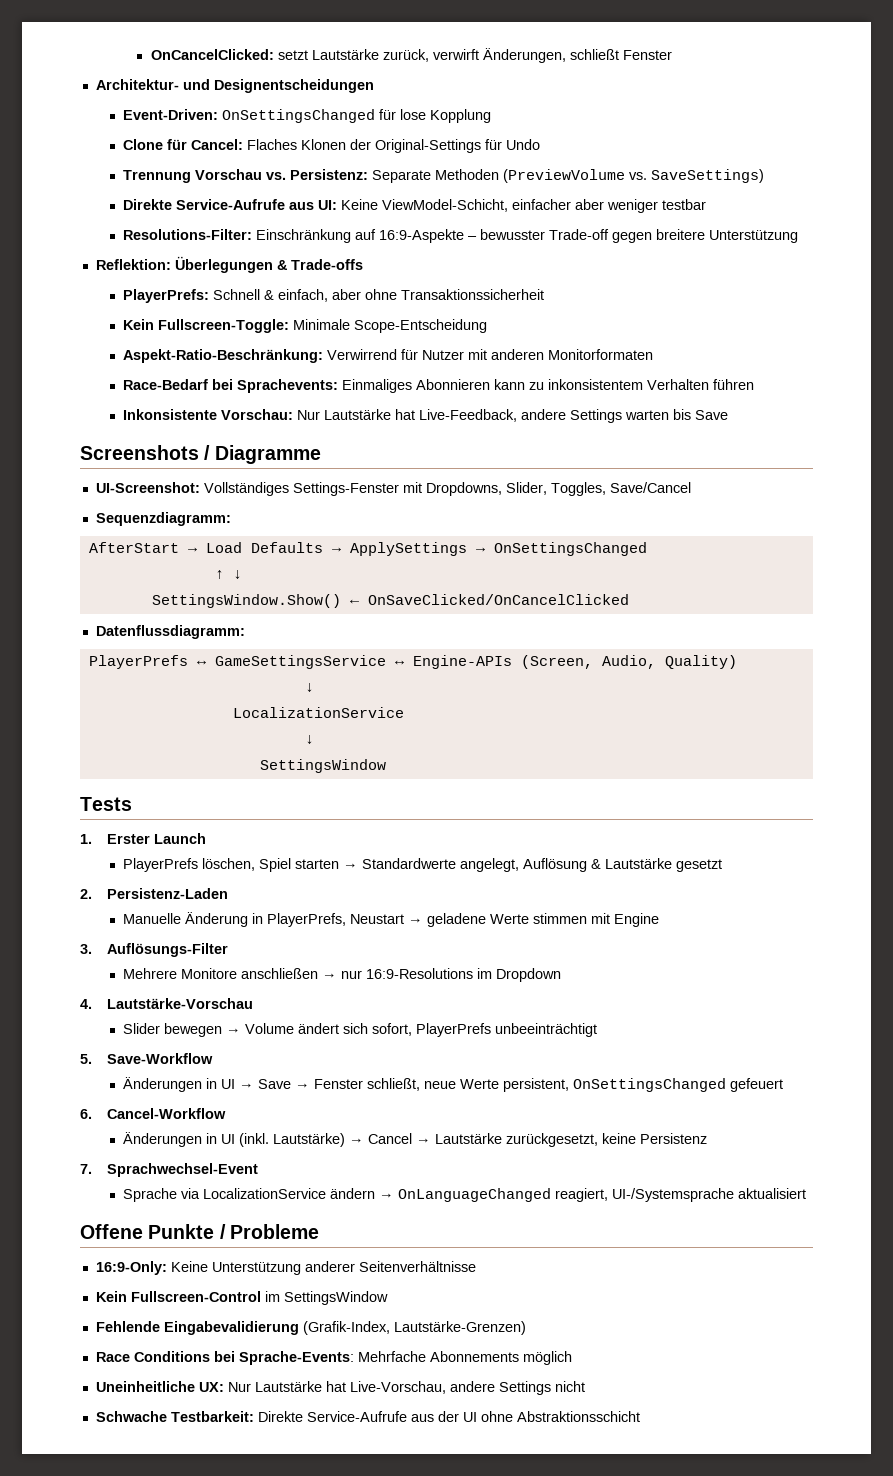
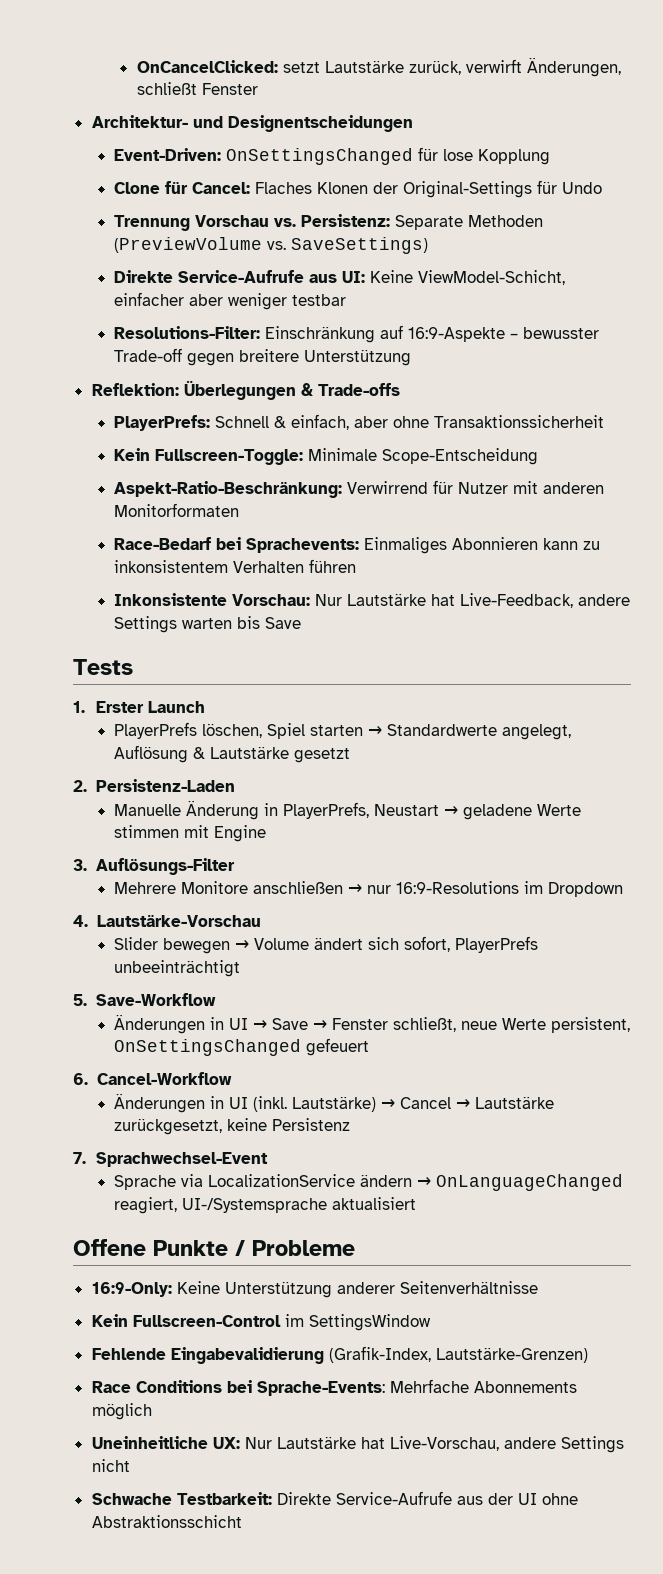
- Screenshots / Diagramme
- UI-Screenshot: Vollständiges Settings-Fenster mit Dropdowns, Slider, Toggles, Save/Cancel
- Sequenzdiagramm:
- AfterStart → Load Defaults → ApplySettings → OnSettingsChanged
- ↑ ↓
- SettingsWindow.Show() ← OnSaveClicked/OnCancelClicked
- Datenflussdiagramm:
- PlayerPrefs ↔ GameSettingsService ↔ Engine-APIs (Screen, Audio, Quality)
- ↓
- LocalizationService
- ↓
- SettingsWindow

